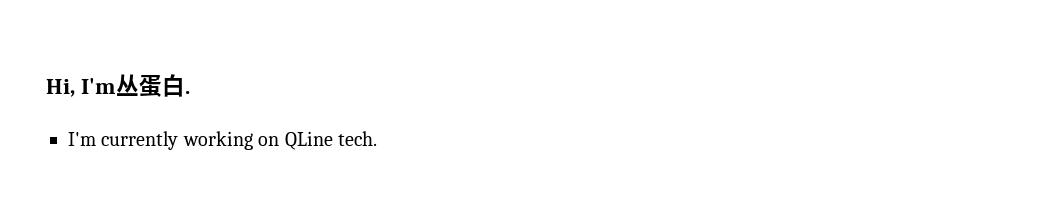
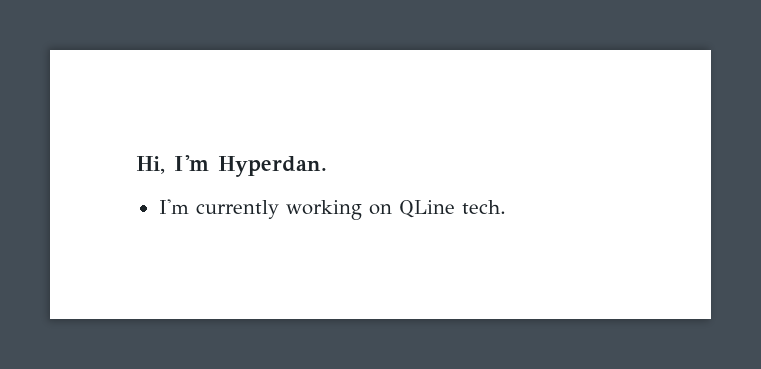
- Hi, I'm丛蛋白.
+ Hi, I'm Hyperdan.

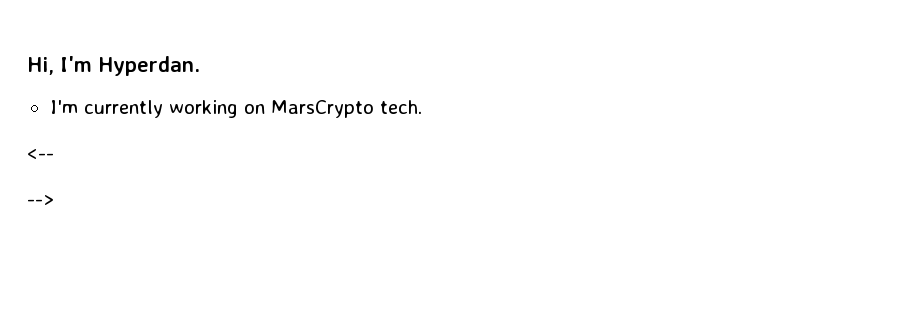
- I'm currently working on QLine tech.
+ I'm currently working on MarsCrypto tech.
+ <--
+ -->

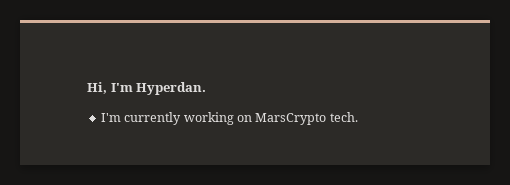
- <--
- -->

